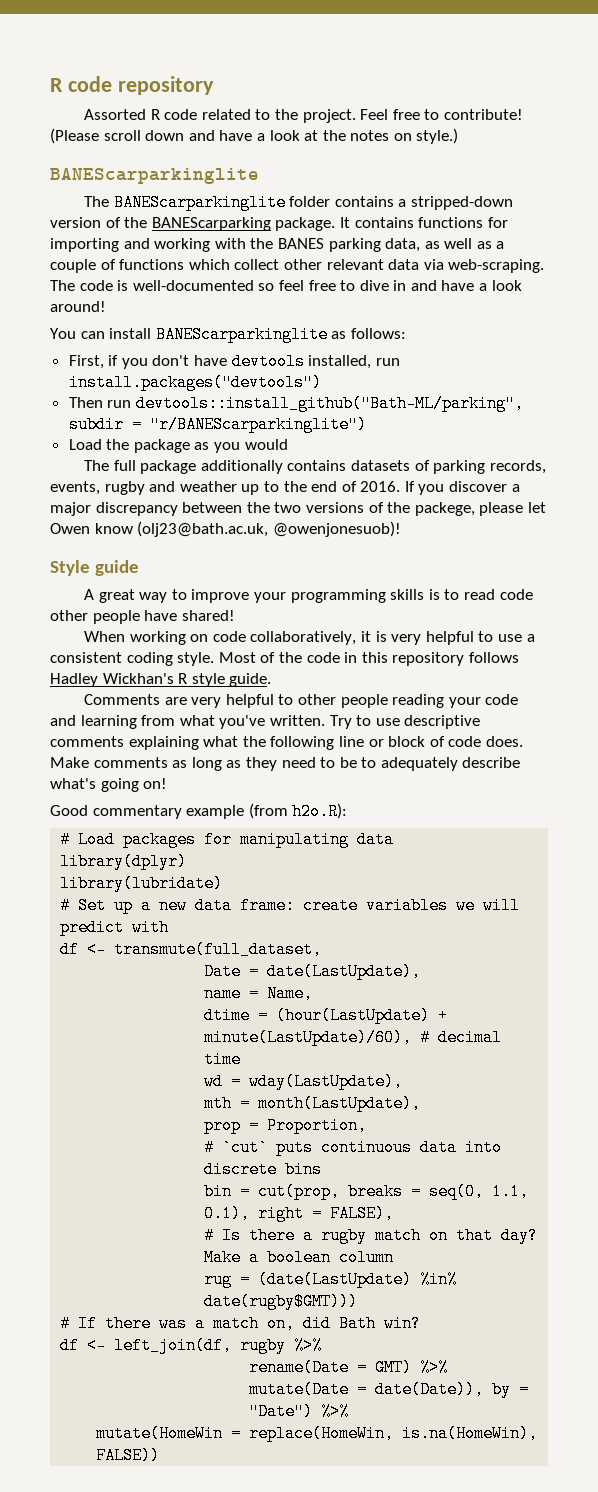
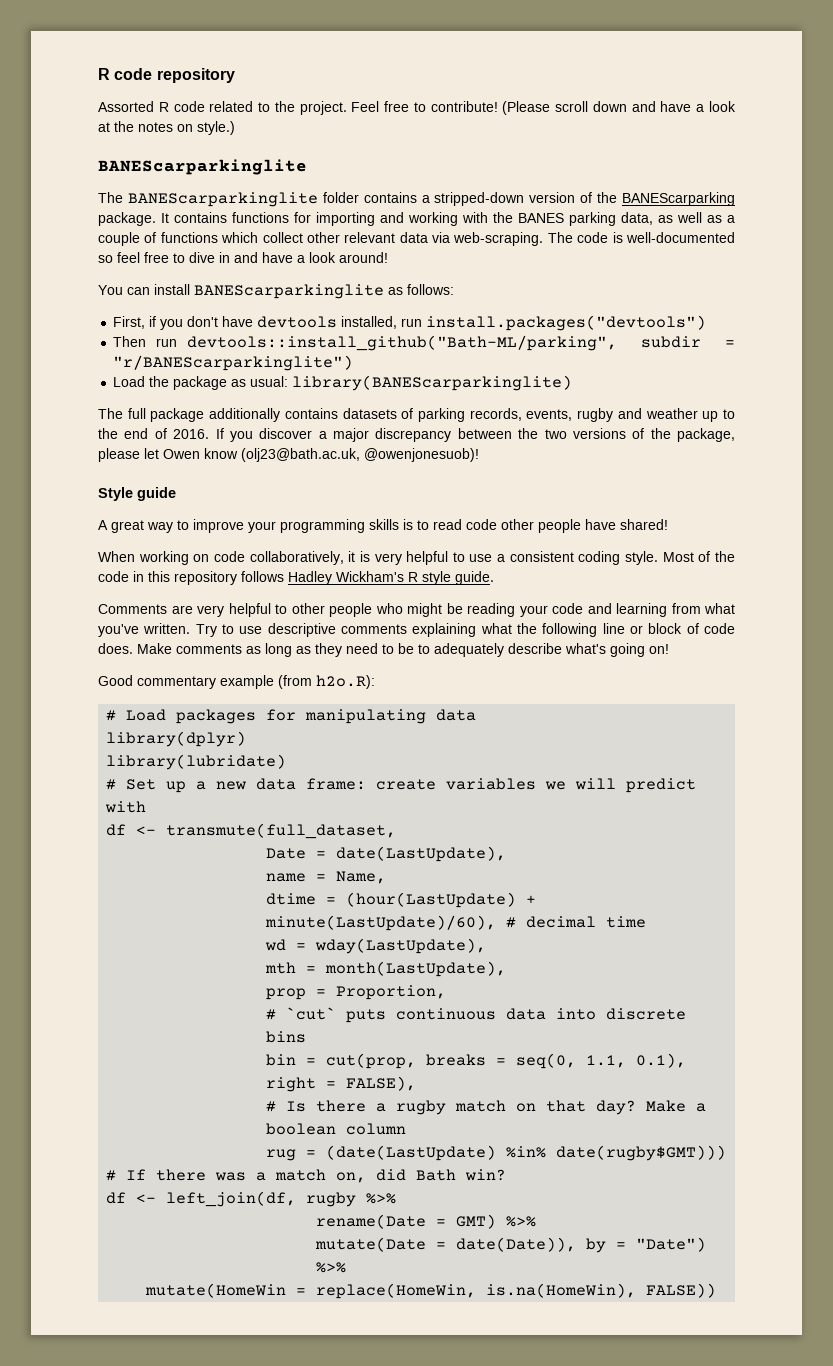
- Load the package as you would
+ Load the package as usual: library(BANEScarparkinglite)
- If you discover a major discrepancy between the two versions of the packege, please let Owen know (olj23@bath.ac.uk, @owenjonesuob)!
+ If you discover a major discrepancy between the two versions of the package, please let Owen know (olj23@bath.ac.uk, @owenjonesuob)!
- Most of the code in this repository follows Hadley Wickhan's R style guide.
+ Most of the code in this repository follows Hadley Wickham's R style guide.
- Comments are very helpful to other people reading your code and learning from what you've written.
+ Comments are very helpful to other people who might be reading your code and learning from what you've written.

